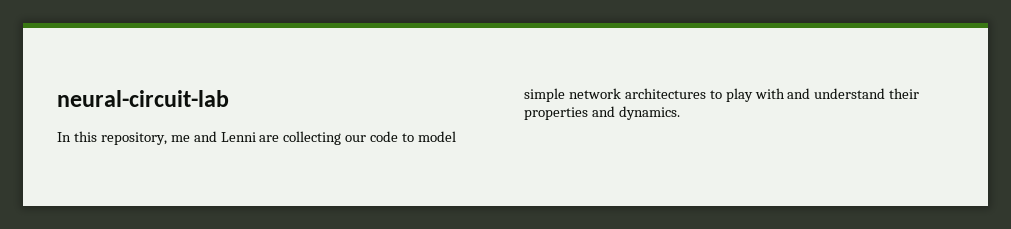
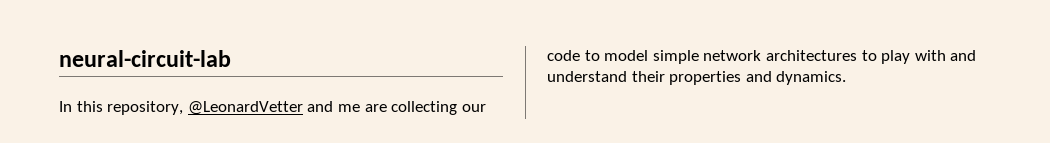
- In this repository, me and Lenni are collecting our code to model simple network architectures to play with and understand their properties and dynamics.
+ In this repository, @LeonardVetter and me are collecting our code to model simple network architectures to play with and understand their properties and dynamics.

